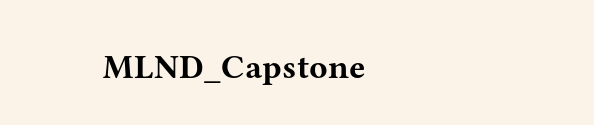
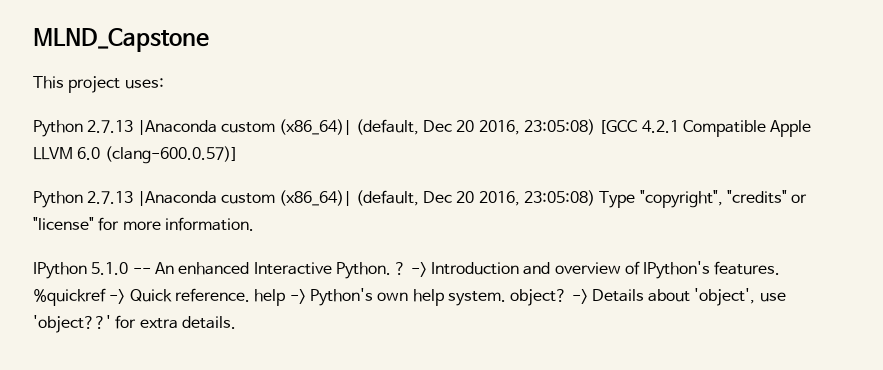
+ This project uses:
+ Python 2.7.13 |Anaconda custom (x86_64)| (default, Dec 20 2016, 23:05:08) [GCC 4.2.1 Compatible Apple LLVM 6.0 (clang-600.0.57)]
+ Python 2.7.13 |Anaconda custom (x86_64)| (default, Dec 20 2016, 23:05:08) Type "copyright", "credits" or "license" for more information.
+ IPython 5.1.0 -- An enhanced Interactive Python. ? -> Introduction and overview of IPython's features. %quickref -> Quick reference. help -> Python's own help system. object? -> Details about 'object', use 'object??' for extra details.

